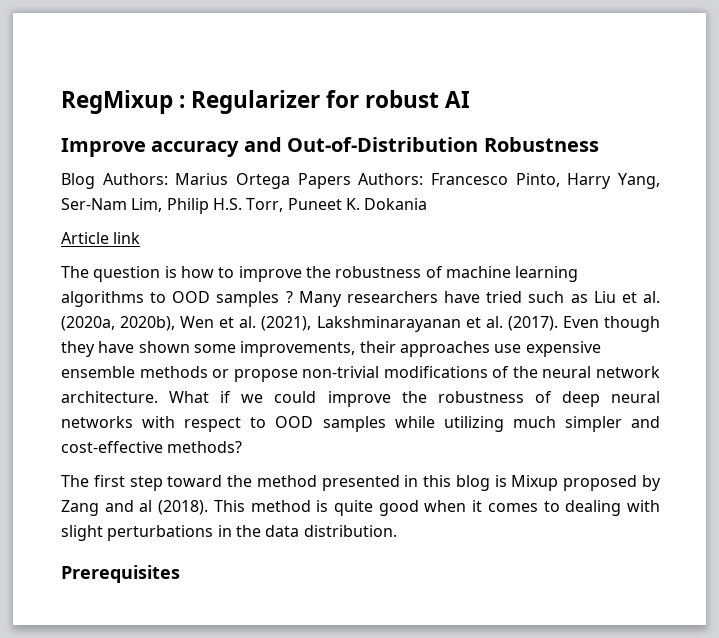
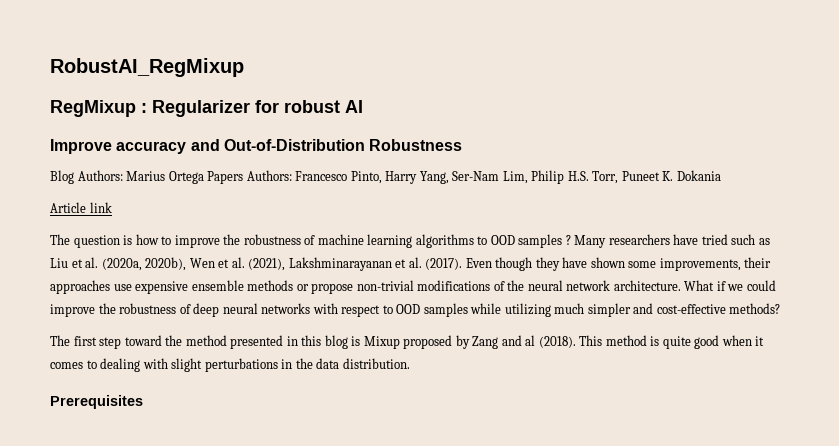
+ RobustAI_RegMixup

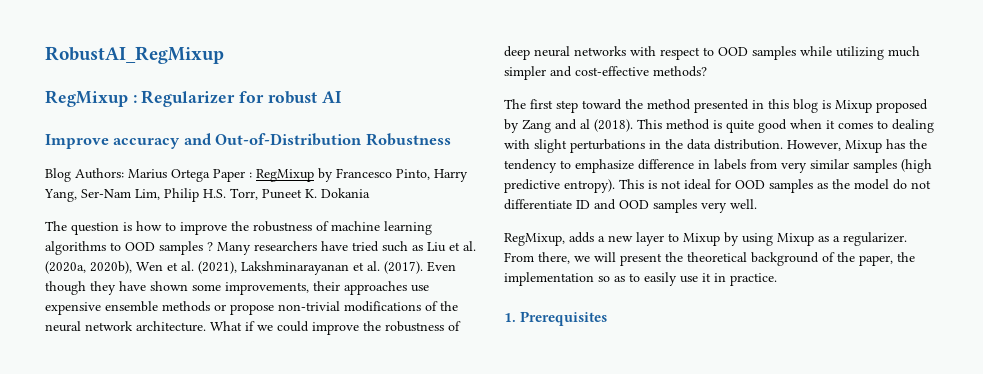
- Blog Authors: Marius Ortega Papers Authors: Francesco Pinto, Harry Yang, Ser-Nam Lim, Philip H.S. Torr, Puneet K. Dokania
+ Blog Authors: Marius Ortega Paper : RegMixup by Francesco Pinto, Harry Yang, Ser-Nam Lim, Philip H.S. Torr, Puneet K. Dokania
- Article link
- This method is quite good when it comes to dealing with slight perturbations in the data distribution.
- Prerequisites
+ This method is quite good when it comes to dealing with slight perturbations in the data distribution. However, Mixup has the tendency to emphasize difference in labels from very similar samples (high predictive entropy). This is not ideal for OOD samples as the model do not differentiate ID and OOD samples very well.
+ RegMixup, adds a new layer to Mixup by using Mixup as a regularizer. From there, we will present the theoretical background of the paper, the implementation so as to easily use it in practice.
+ 1. Prerequisites

